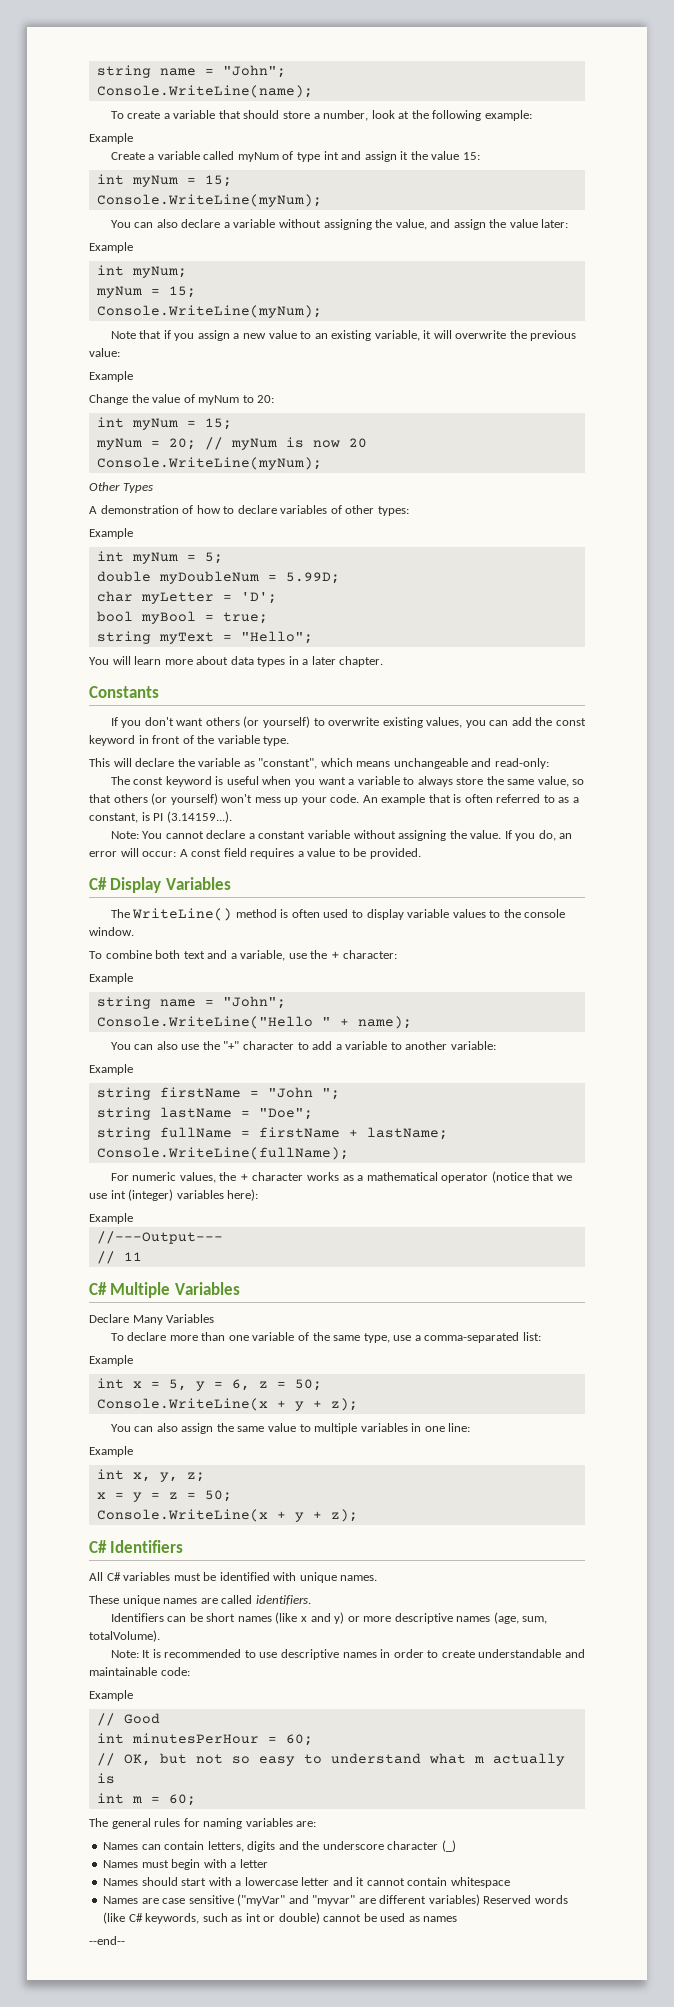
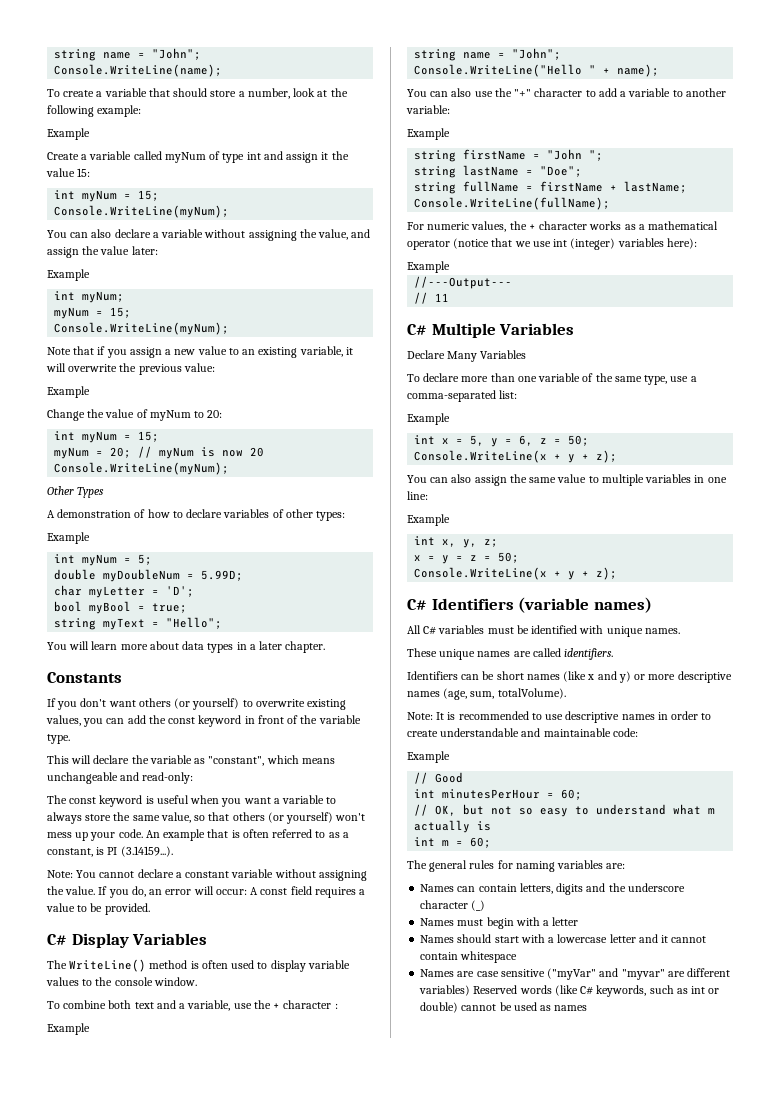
- To combine both text and a variable, use the + character:
+ To combine both text and a variable, use the + character :
- C# Identifiers
+ C# Identifiers (variable names)
- --end--

